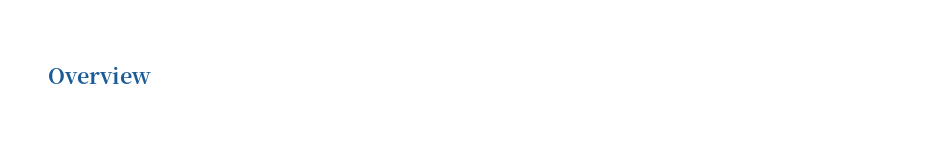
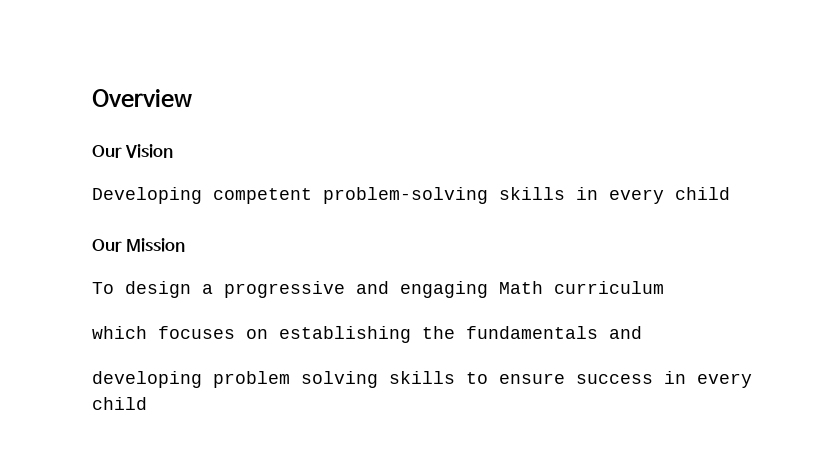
+ Our Vision
+ Developing competent problem-solving skills in every child
+ Our Mission
+ To design a progressive and engaging Math curriculum
+ which focuses on establishing the fundamentals and
+ developing problem solving skills to ensure success in every child

